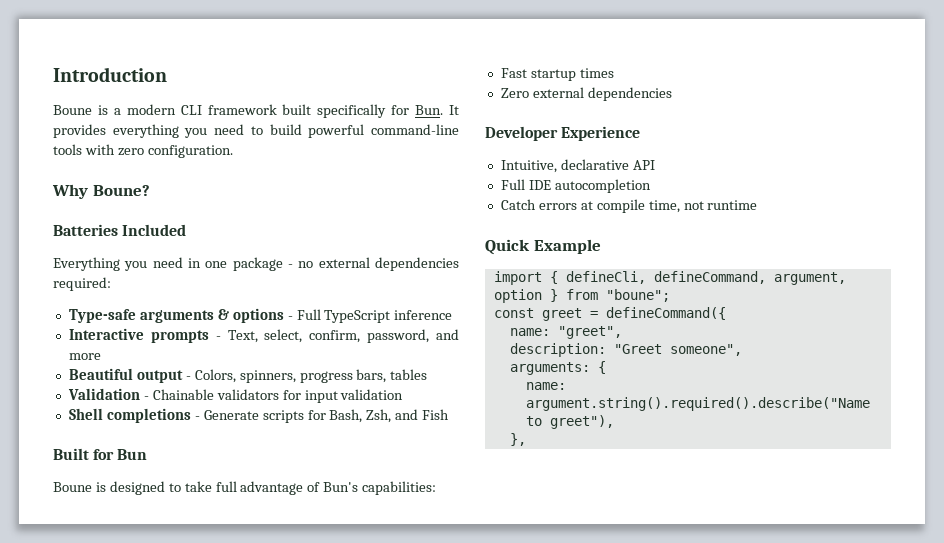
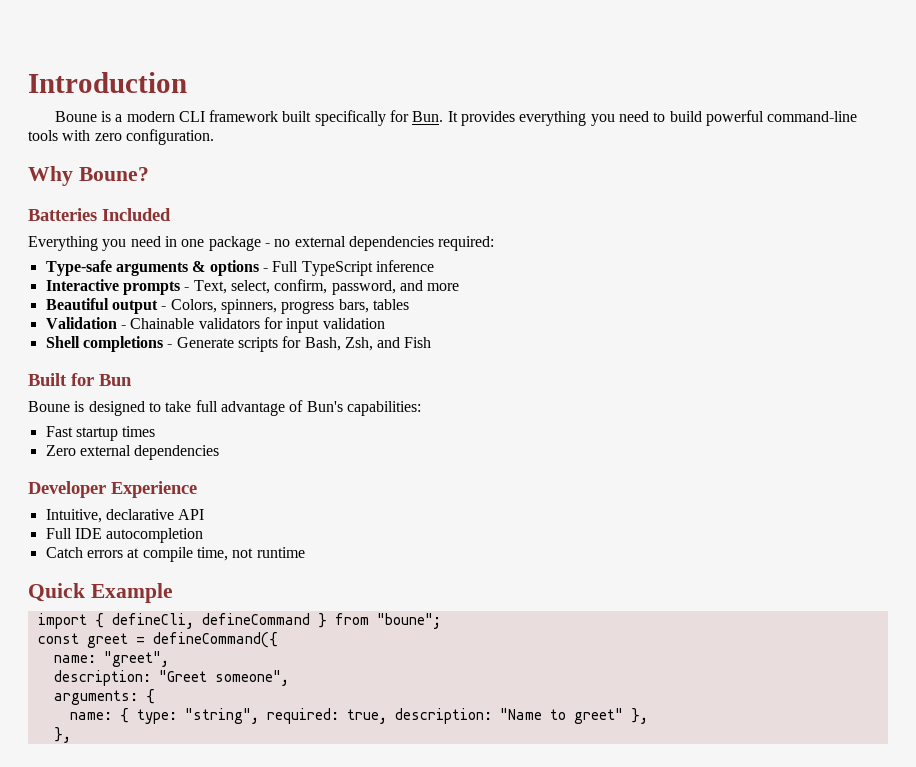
- import { defineCli, defineCommand, argument, option } from "boune";
+ import { defineCli, defineCommand } from "boune";
- name: argument.string().required().describe("Name to greet"),
+ name: { type: "string", required: true, description: "Name to greet" },

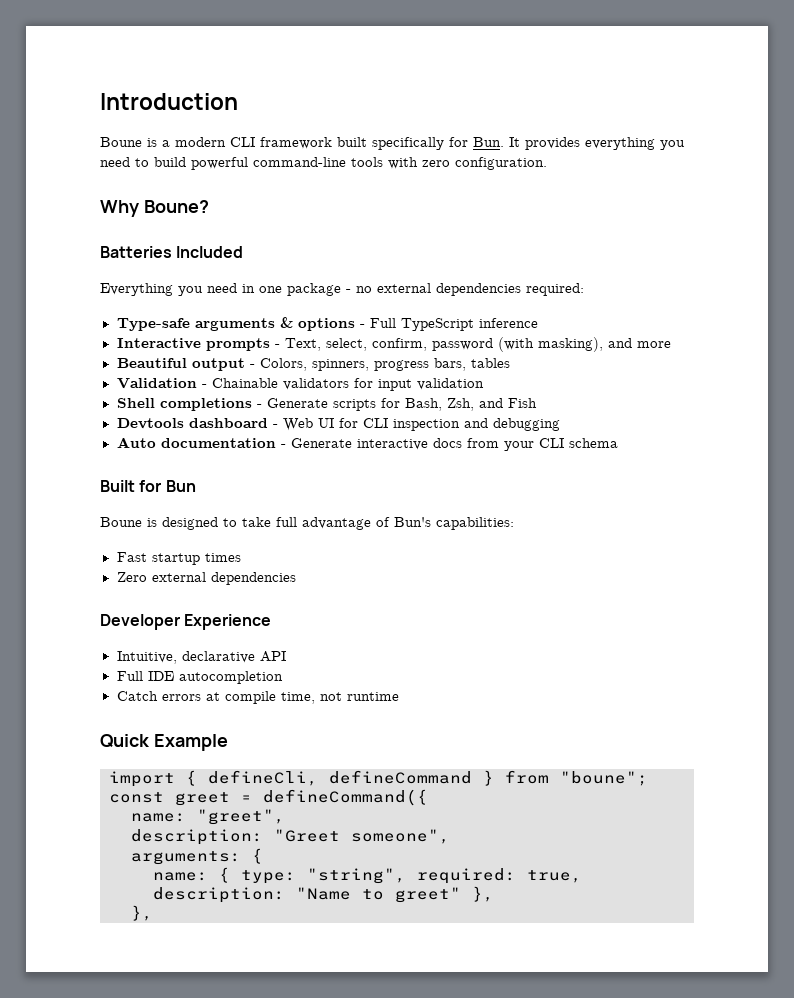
- Interactive prompts - Text, select, confirm, password, and more
+ Interactive prompts - Text, select, confirm, password (with masking), and more
+ Devtools dashboard - Web UI for CLI inspection and debugging
+ Auto documentation - Generate interactive docs from your CLI schema

